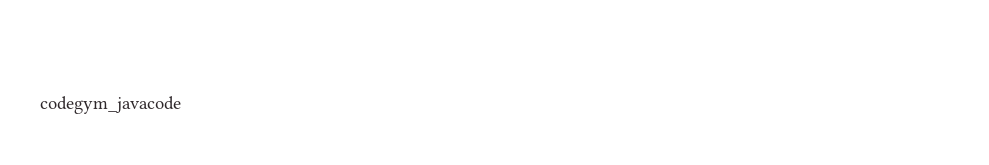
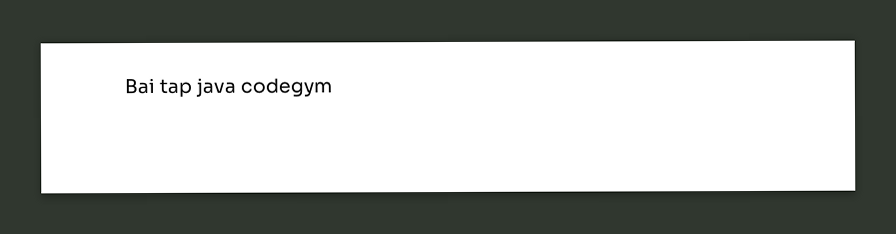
- codegym_javacode
+ Bai tap java codegym

